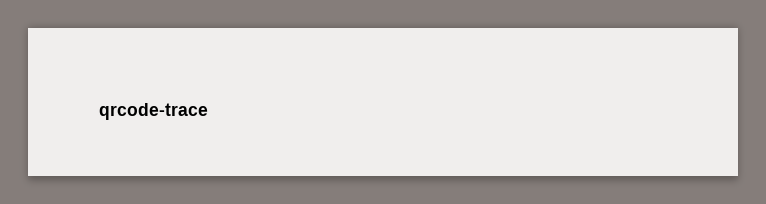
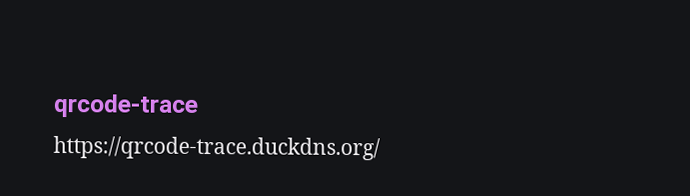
+ https://qrcode-trace.duckdns.org/

